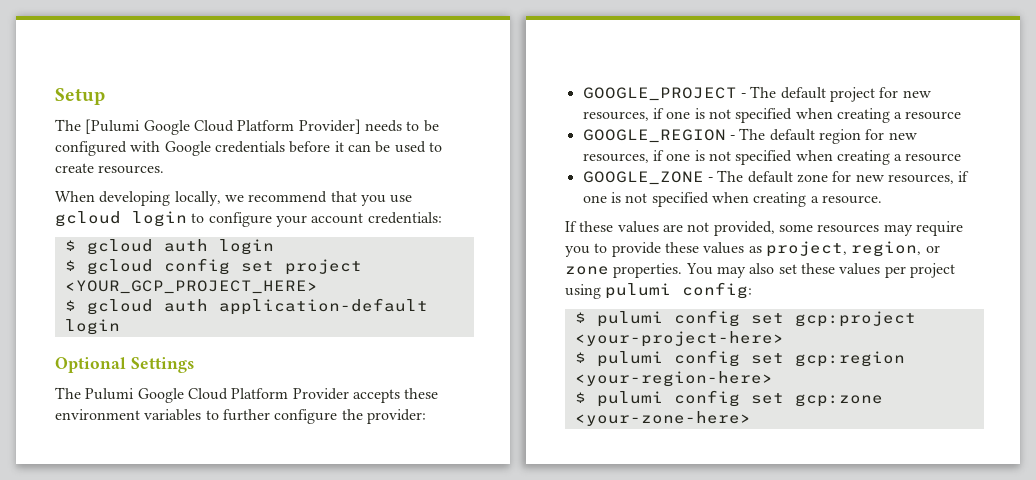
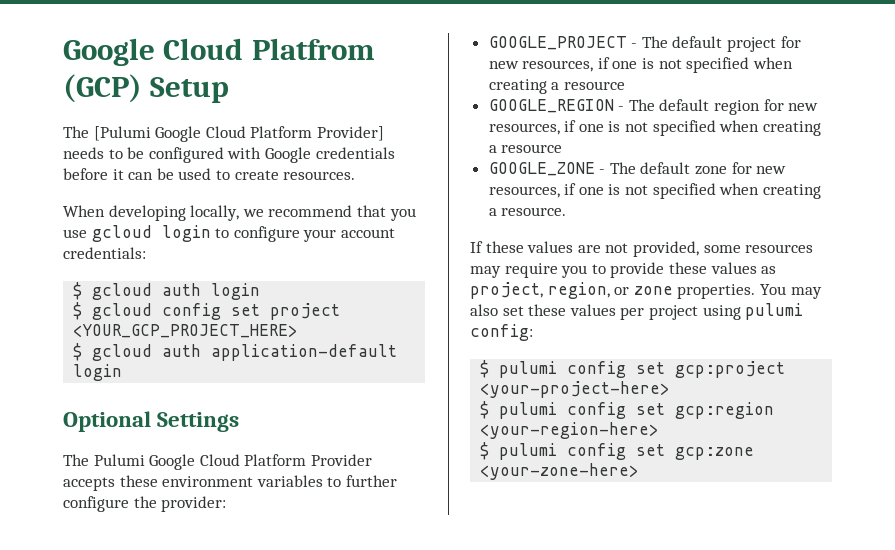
- Setup
+ Google Cloud Platfrom (GCP) Setup

